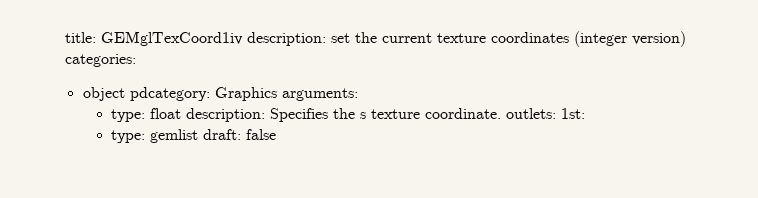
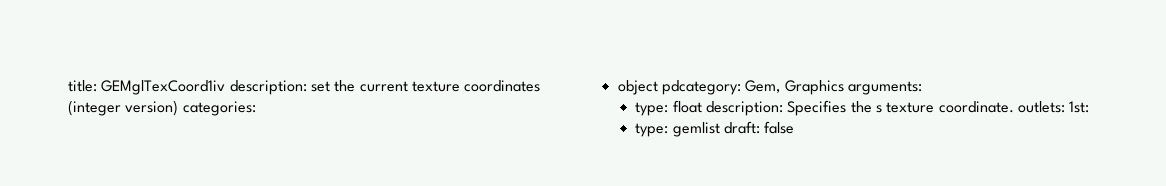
- object pdcategory: Graphics arguments:
+ object pdcategory: Gem, Graphics arguments:

